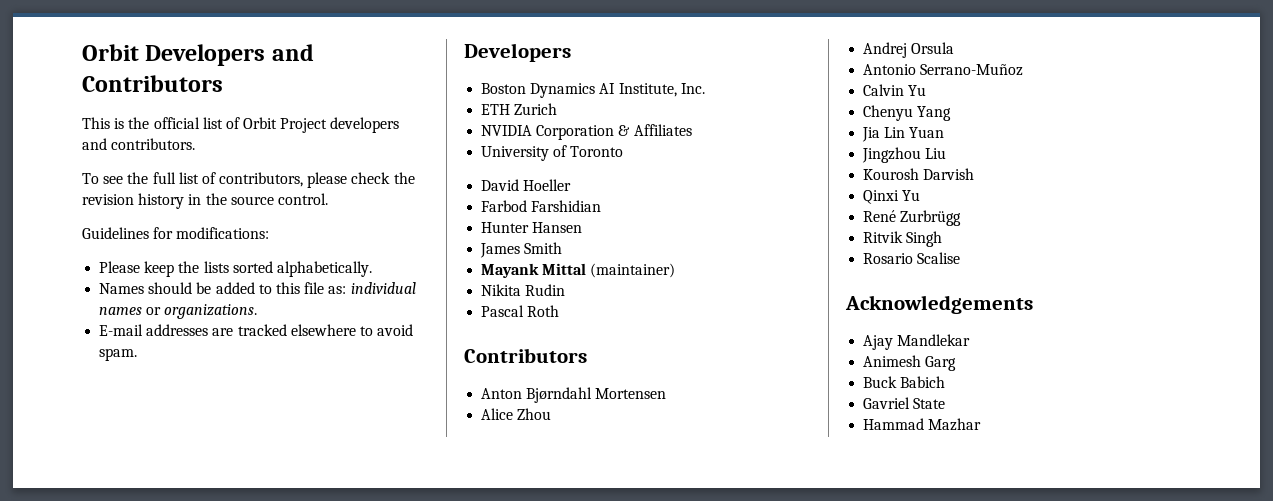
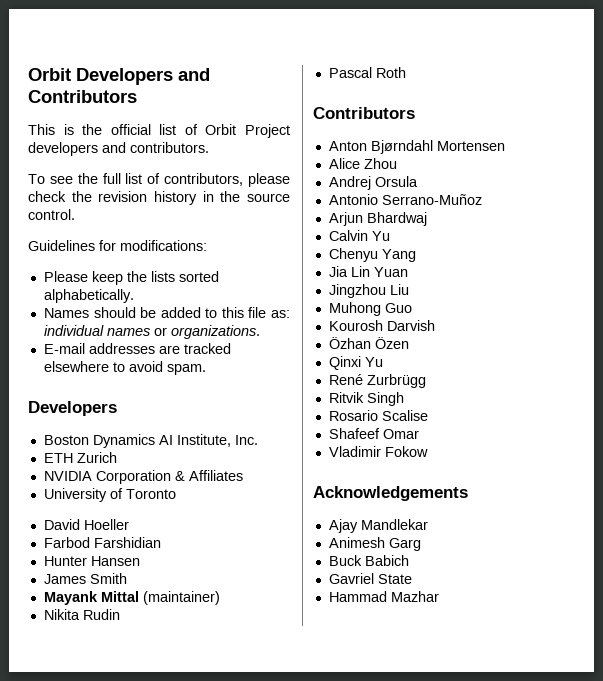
+ Arjun Bhardwaj
+ Muhong Guo
+ Özhan Özen
+ Shafeef Omar
+ Vladimir Fokow

